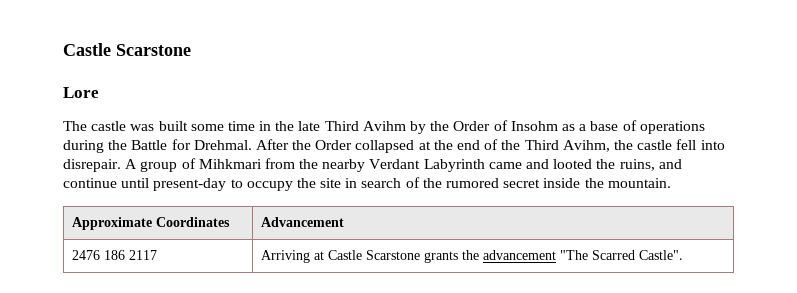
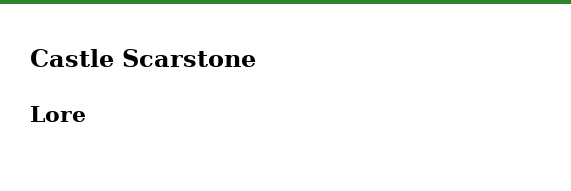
- The castle was built some time in the late Third Avihm by the Order of Insohm as a base of operations during the Battle for Drehmal. After the Order collapsed at the end of the Third Avihm, the castle fell into disrepair. A group of Mihkmari from the nearby Verdant Labyrinth came and looted the ruins, and continue until present-day to occupy the site in search of the rumored secret inside the mountain.
- Approximate Coordinates | Advancement
- 2476 186 2117 | Arriving at Castle Scarstone grants the advancement "The Scarred Castle".

